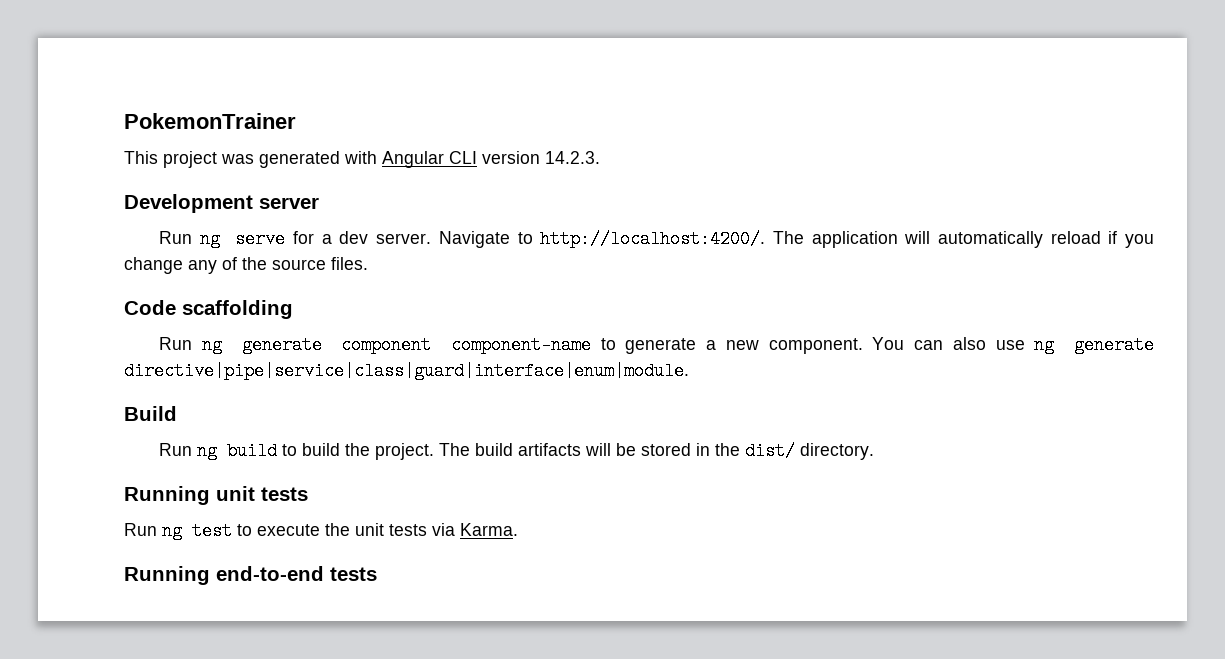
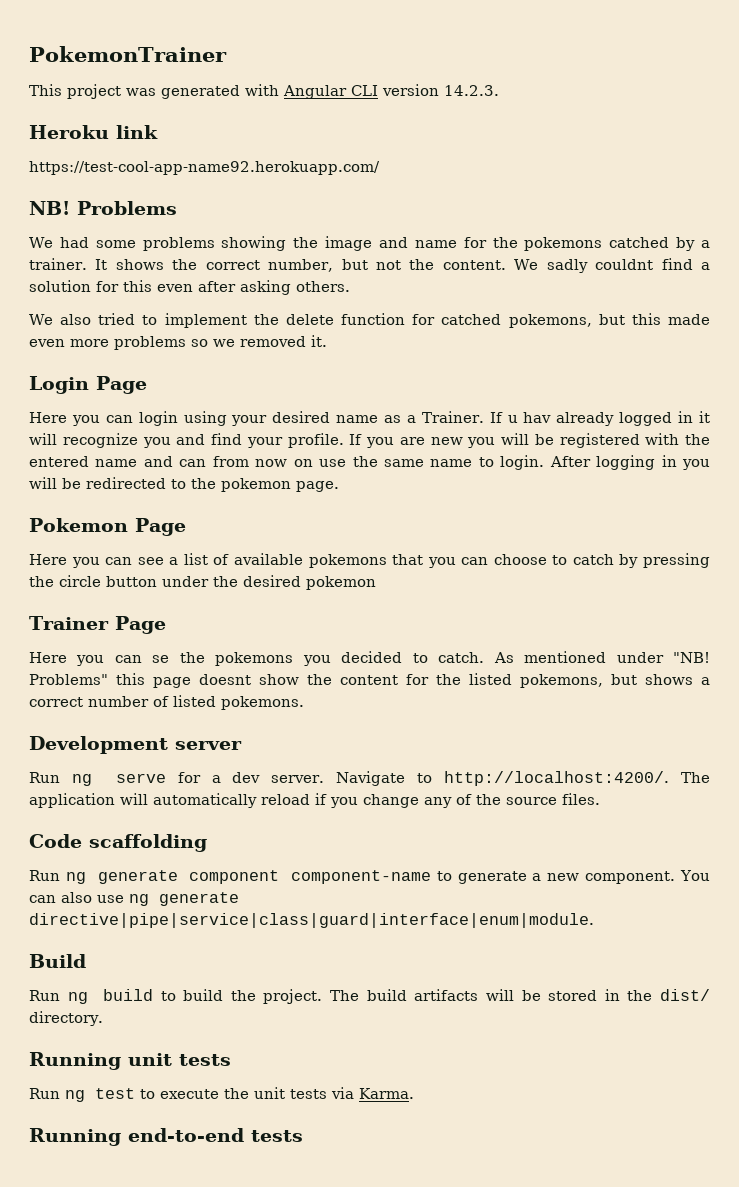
+ Heroku link
+ https://test-cool-app-name92.herokuapp.com/
+ NB! Problems
+ We had some problems showing the image and name for the pokemons catched by a trainer. It shows the correct number, but not the content. We sadly couldnt find a solution for this even after asking others.
+ We also tried to implement the delete function for catched pokemons, but this made even more problems so we removed it.
+ Login Page
+ Here you can login using your desired name as a Trainer. If u hav already logged in it will recognize you and find your profile. If you are new you will be registered with the entered name and can from now on use the same name to login. After logging in you will be redirected to the pokemon page.
+ Pokemon Page
+ Here you can see a list of available pokemons that you can choose to catch by pressing the circle button under the desired pokemon
+ Trainer Page
+ Here you can se the pokemons you decided to catch. As mentioned under "NB! Problems" this page doesnt show the content for the listed pokemons, but shows a correct number of listed pokemons.

